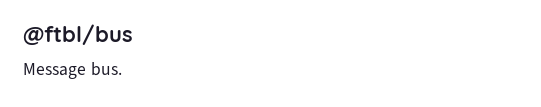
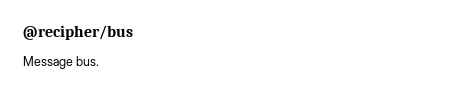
- @ftbl/bus
+ @recipher/bus

